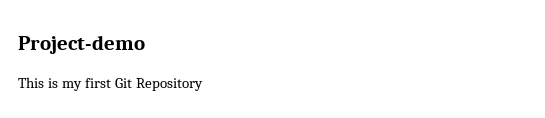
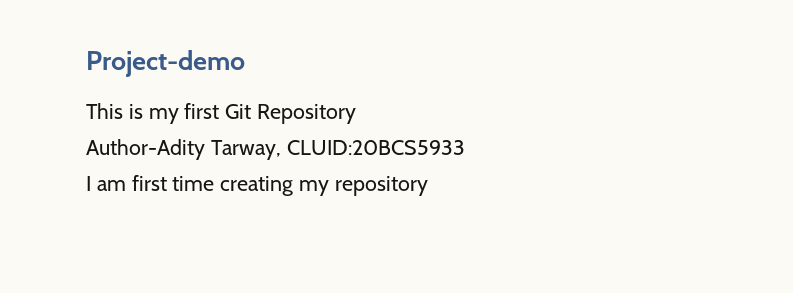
+ Author-Adity Tarway, CLUID:20BCS5933
+ I am first time creating my repository

